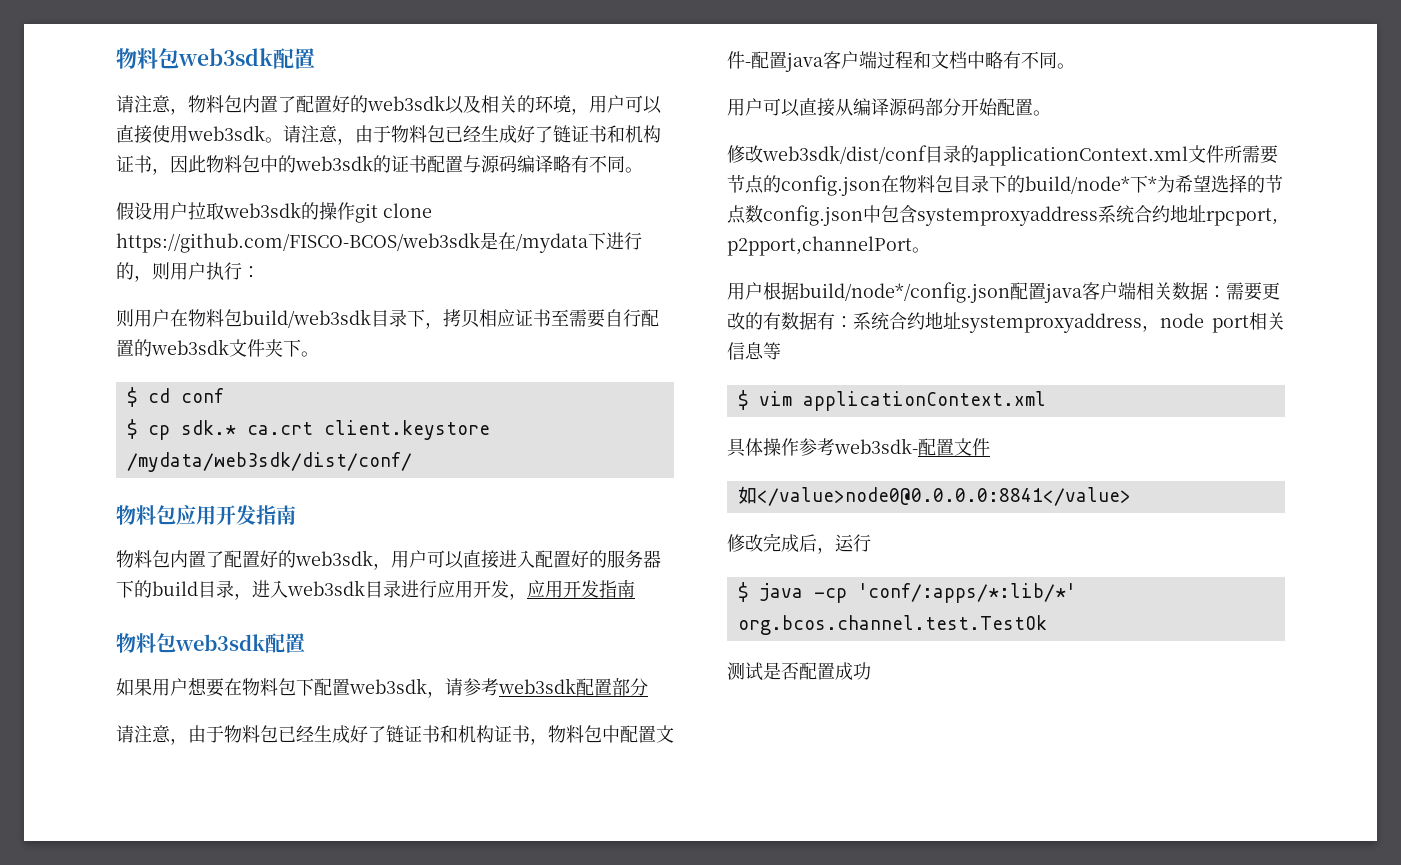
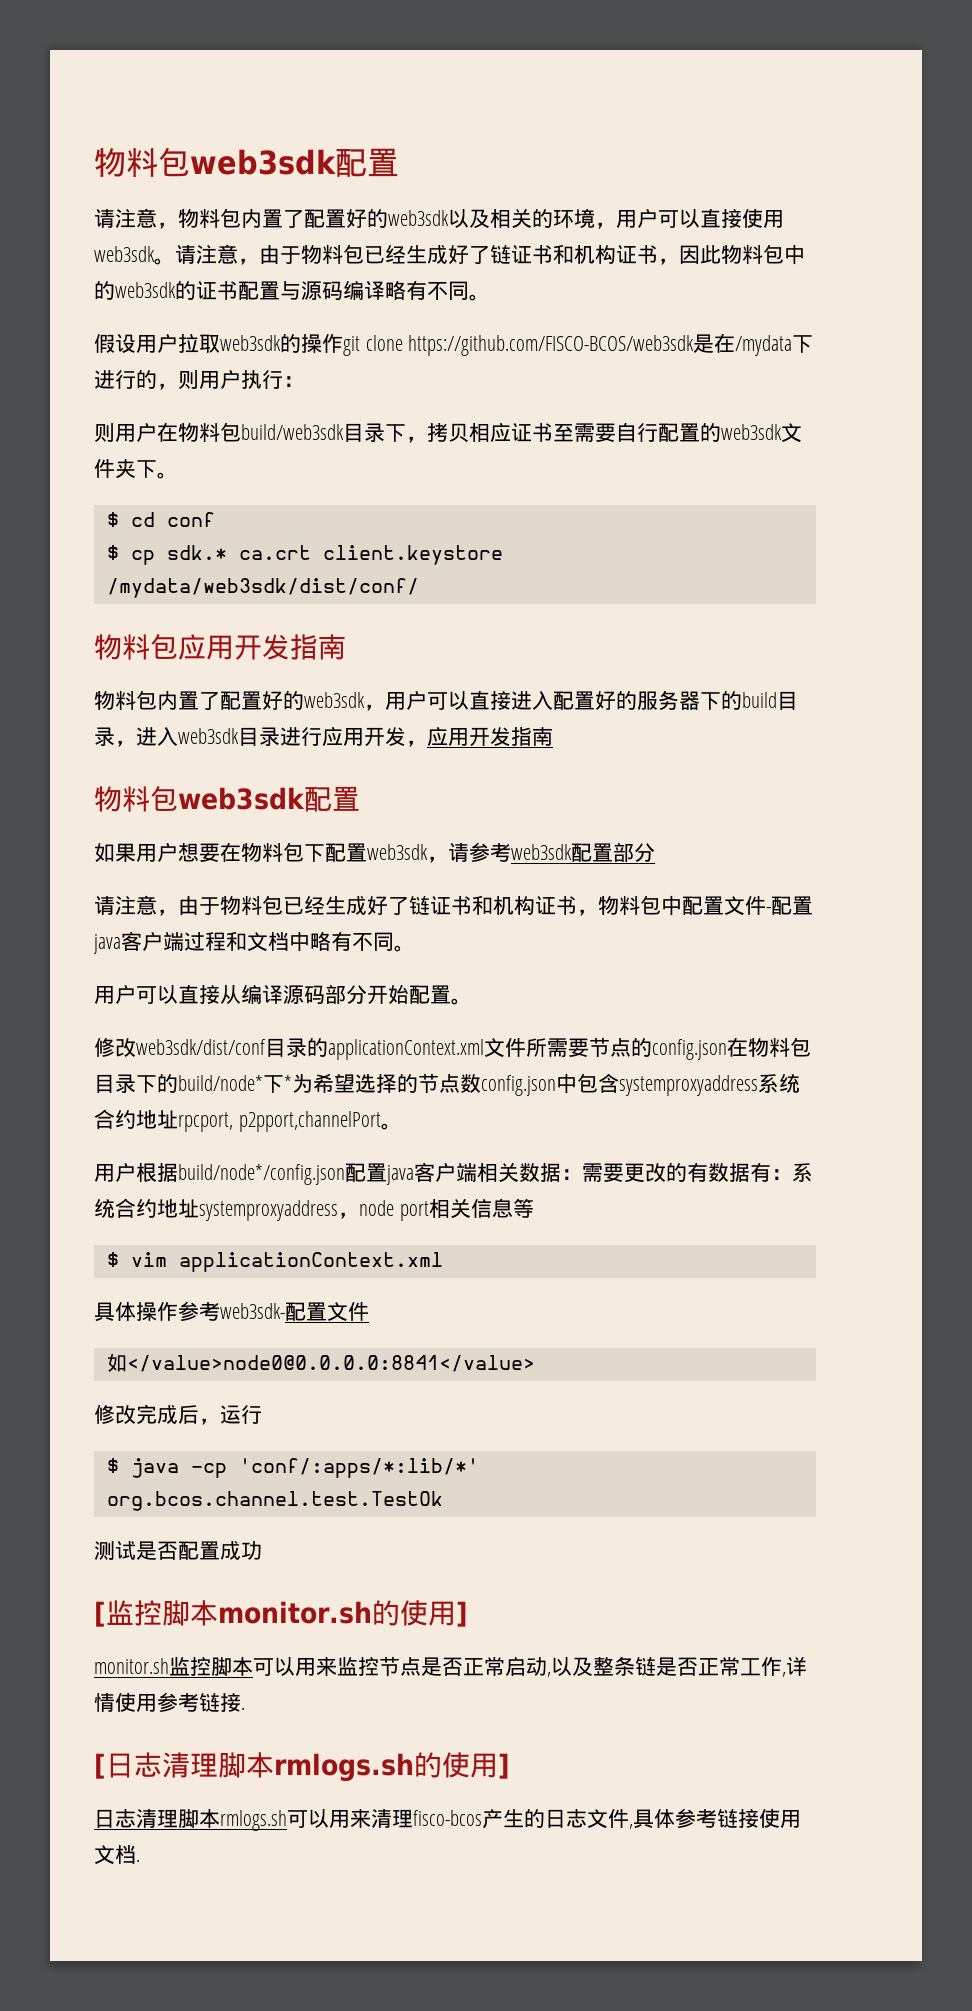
+ [监控脚本monitor.sh的使用]
+ monitor.sh监控脚本可以用来监控节点是否正常启动,以及整条链是否正常工作,详情使用参考链接.
+ [日志清理脚本rmlogs.sh的使用]
+ 日志清理脚本rmlogs.sh可以用来清理fisco-bcos产生的日志文件,具体参考链接使用文档.

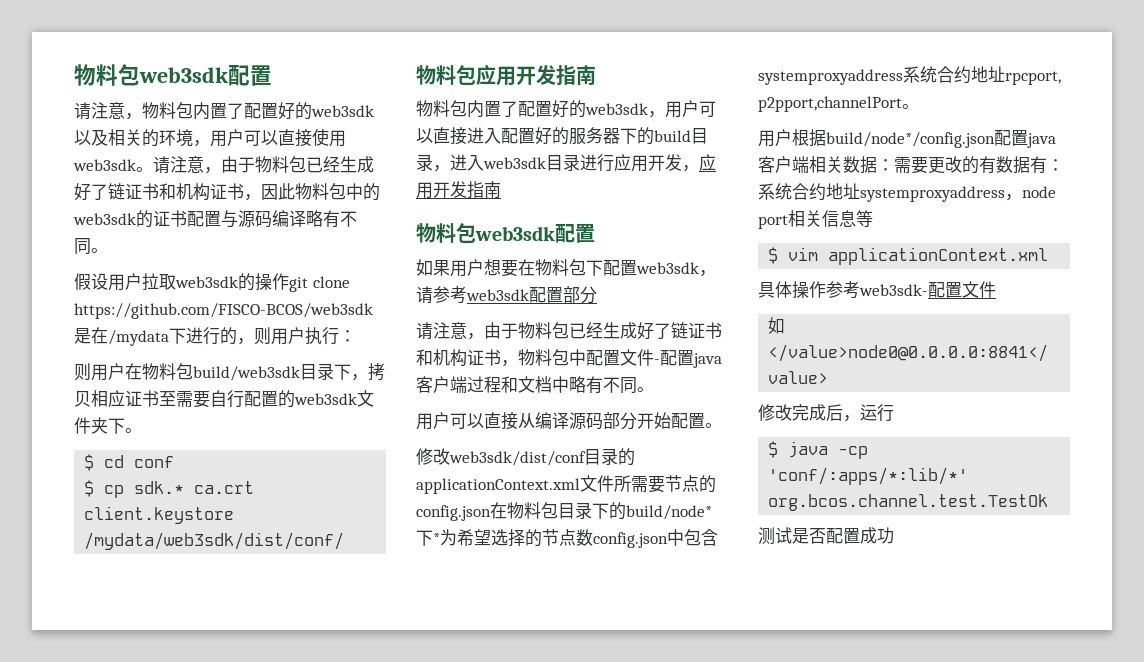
- [监控脚本monitor.sh的使用]
- monitor.sh监控脚本可以用来监控节点是否正常启动,以及整条链是否正常工作,详情使用参考链接.
- [日志清理脚本rmlogs.sh的使用]
- 日志清理脚本rmlogs.sh可以用来清理fisco-bcos产生的日志文件,具体参考链接使用文档.

